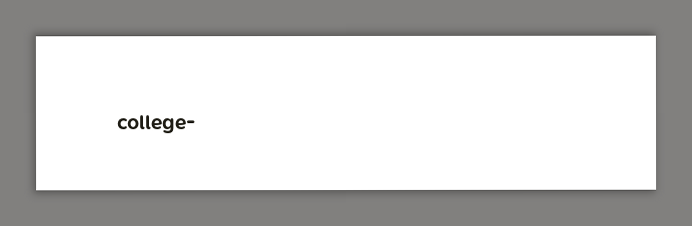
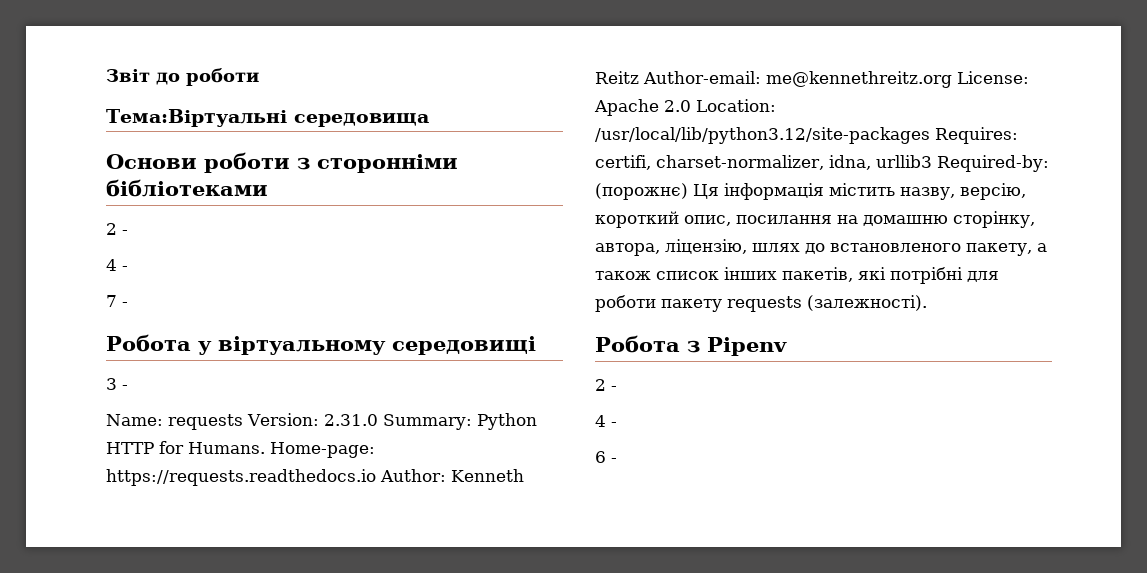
- college-
+ Звіт до роботи
+ Тема:Віртуальні середовища
+ Основи роботи з сторонніми бібліотеками
+ 2 -
+ 4 -
+ 7 -
+ Робота у віртуальному середовищі
+ 3 -
+ Name: requests Version: 2.31.0 Summary: Python HTTP for Humans. Home-page: https://requests.readthedocs.io Author: Kenneth Reitz Author-email: me@kennethreitz.org License: Apache 2.0 Location: /usr/local/lib/python3.12/site-packages Requires: certifi, charset-normalizer, idna, urllib3 Required-by: (порожнє) Ця інформація містить назву, версію, короткий опис, посилання на домашню сторінку, автора, ліцензію, шлях до встановленого пакету, а також список інших пакетів, які потрібні для роботи пакету requests (залежності).
+ Робота з Pipenv
+ 2 -
+ 4 -
+ 6 -

